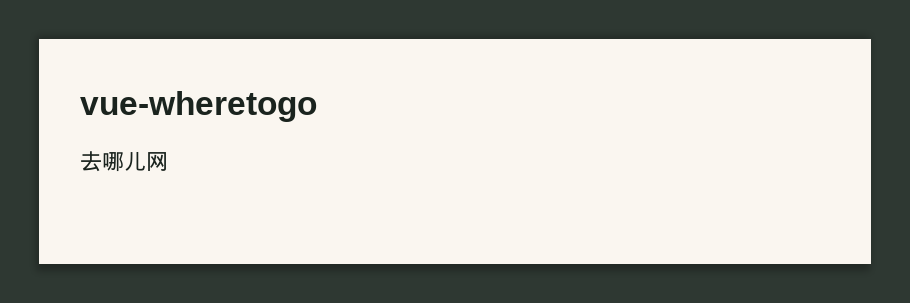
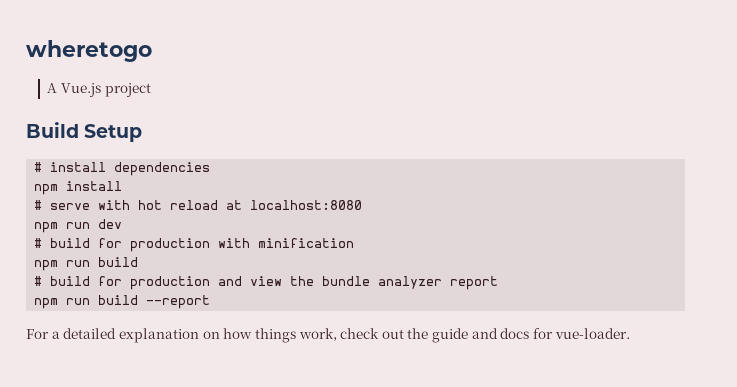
- vue-wheretogo
- 去哪儿网
+ wheretogo
+ A Vue.js project
+ Build Setup
+ # install dependencies
+ npm install
+ # serve with hot reload at localhost:8080
+ npm run dev
+ # build for production with minification
+ npm run build
+ # build for production and view the bundle analyzer report
+ npm run build --report
+ For a detailed explanation on how things work, check out the guide and docs for vue-loader.

